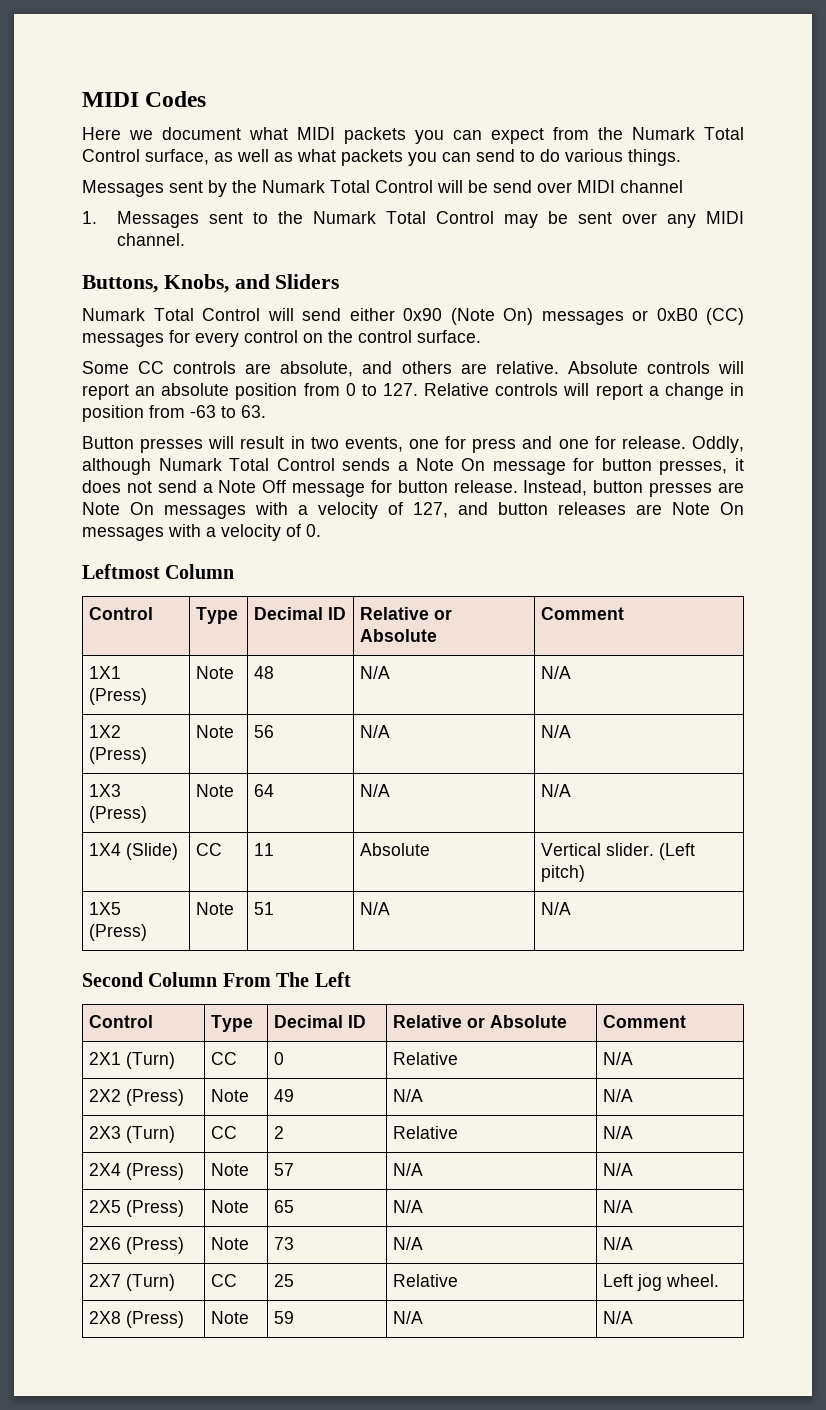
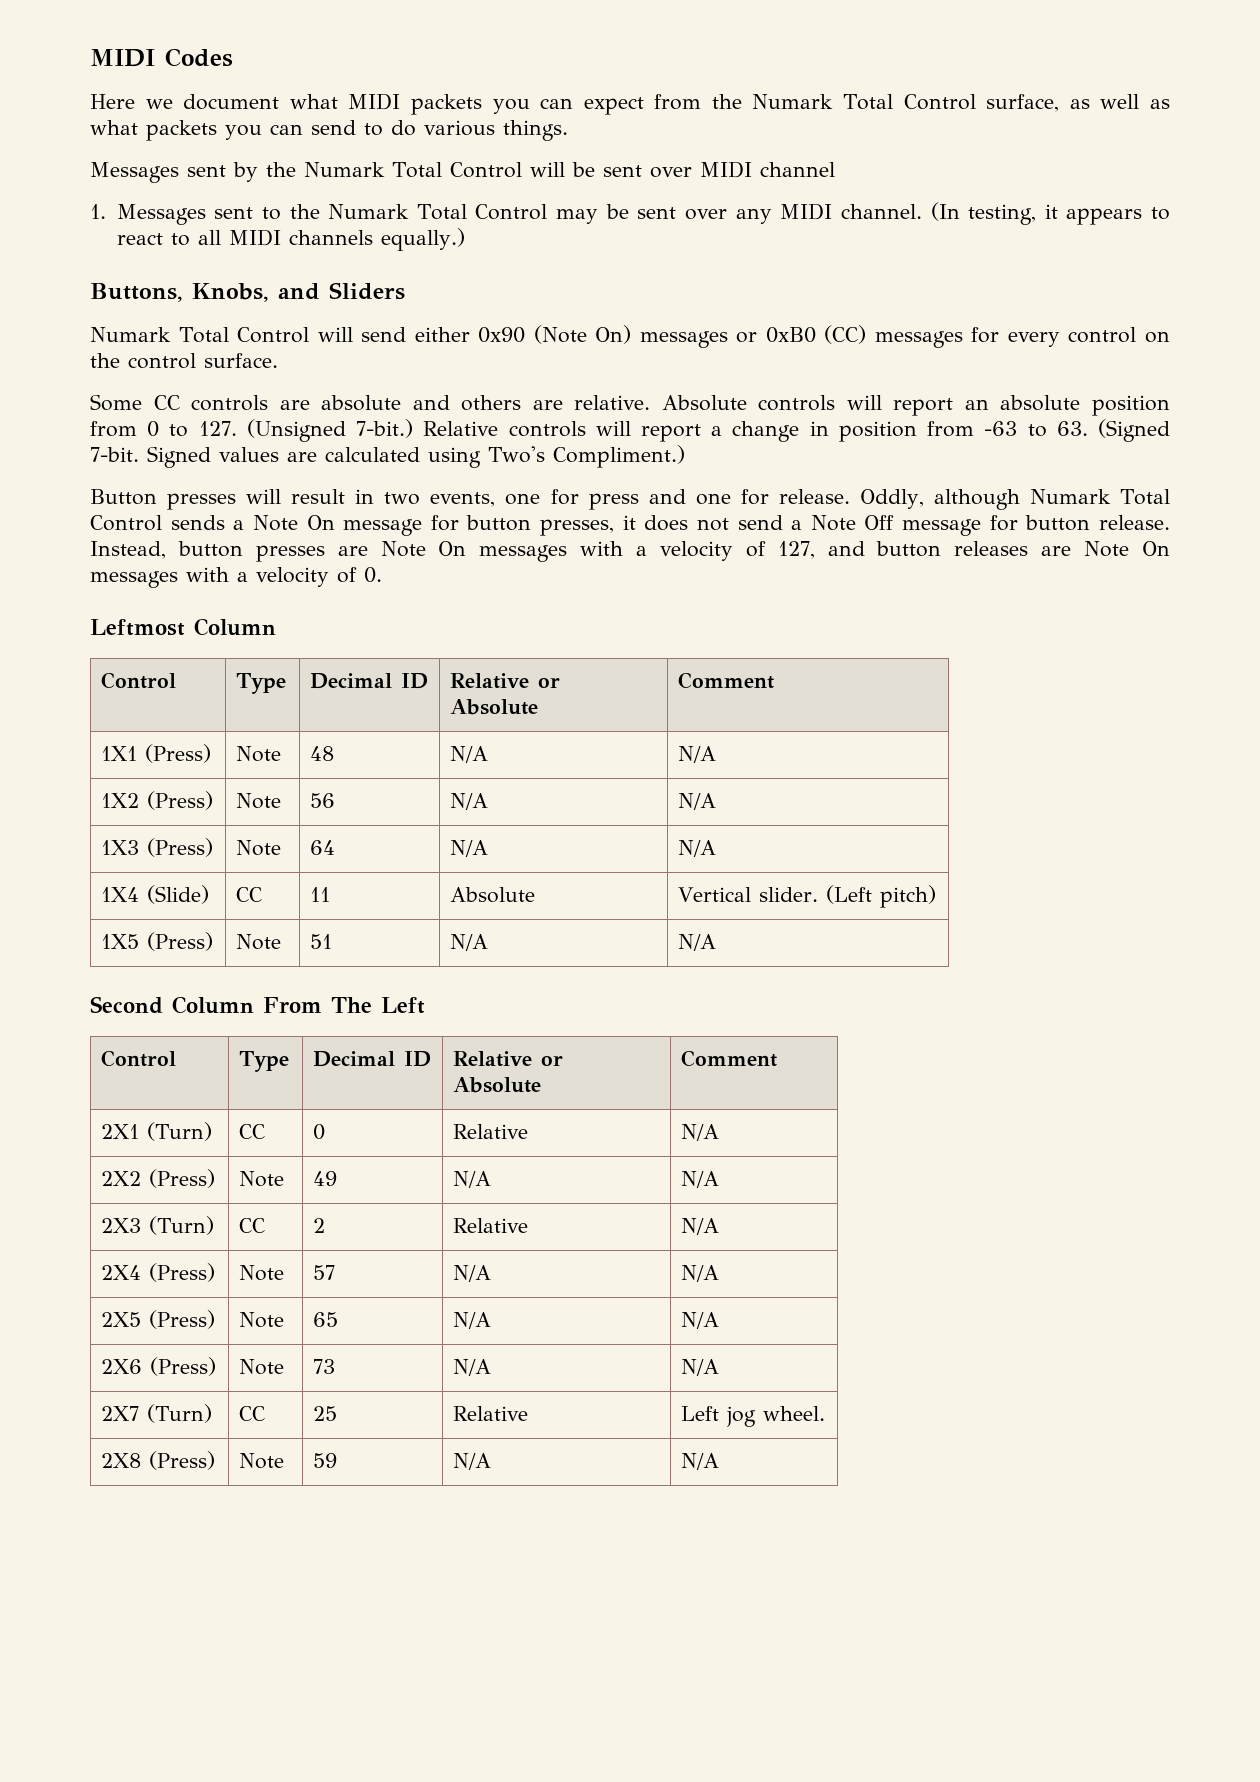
- Messages sent by the Numark Total Control will be send over MIDI channel
+ Messages sent by the Numark Total Control will be sent over MIDI channel
+ (In testing, it appears to react to all MIDI channels equally.)
- Some CC controls are absolute, and others are relative.
+ Some CC controls are absolute and others are relative.
- Absolute controls will report an absolute position from 0 to 127. Relative controls will report a change in position from -63 to 63.
+ Absolute controls will report an absolute position from 0 to 127. (Unsigned 7-bit.) Relative controls will report a change in position from -63 to 63. (Signed 7-bit. Signed values are calculated using Two's Compliment.)

